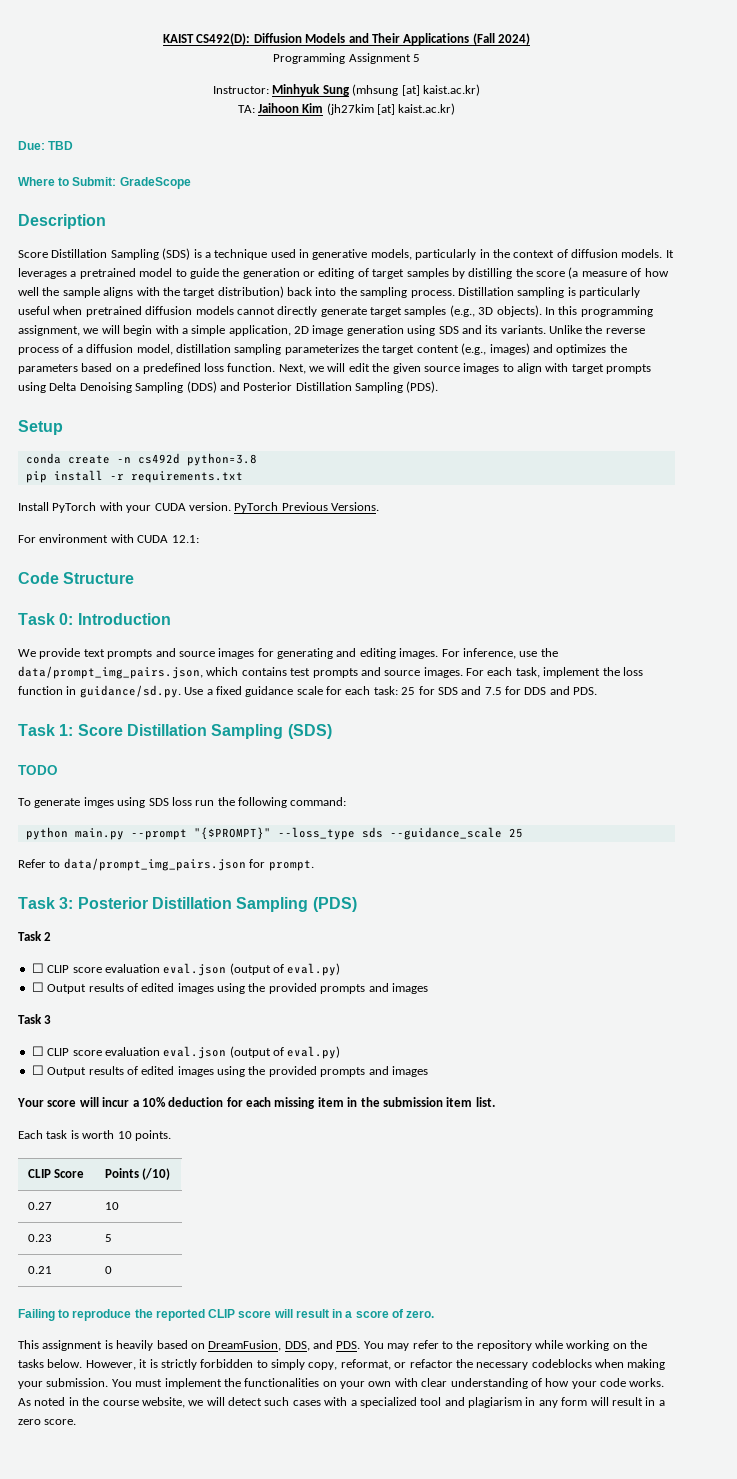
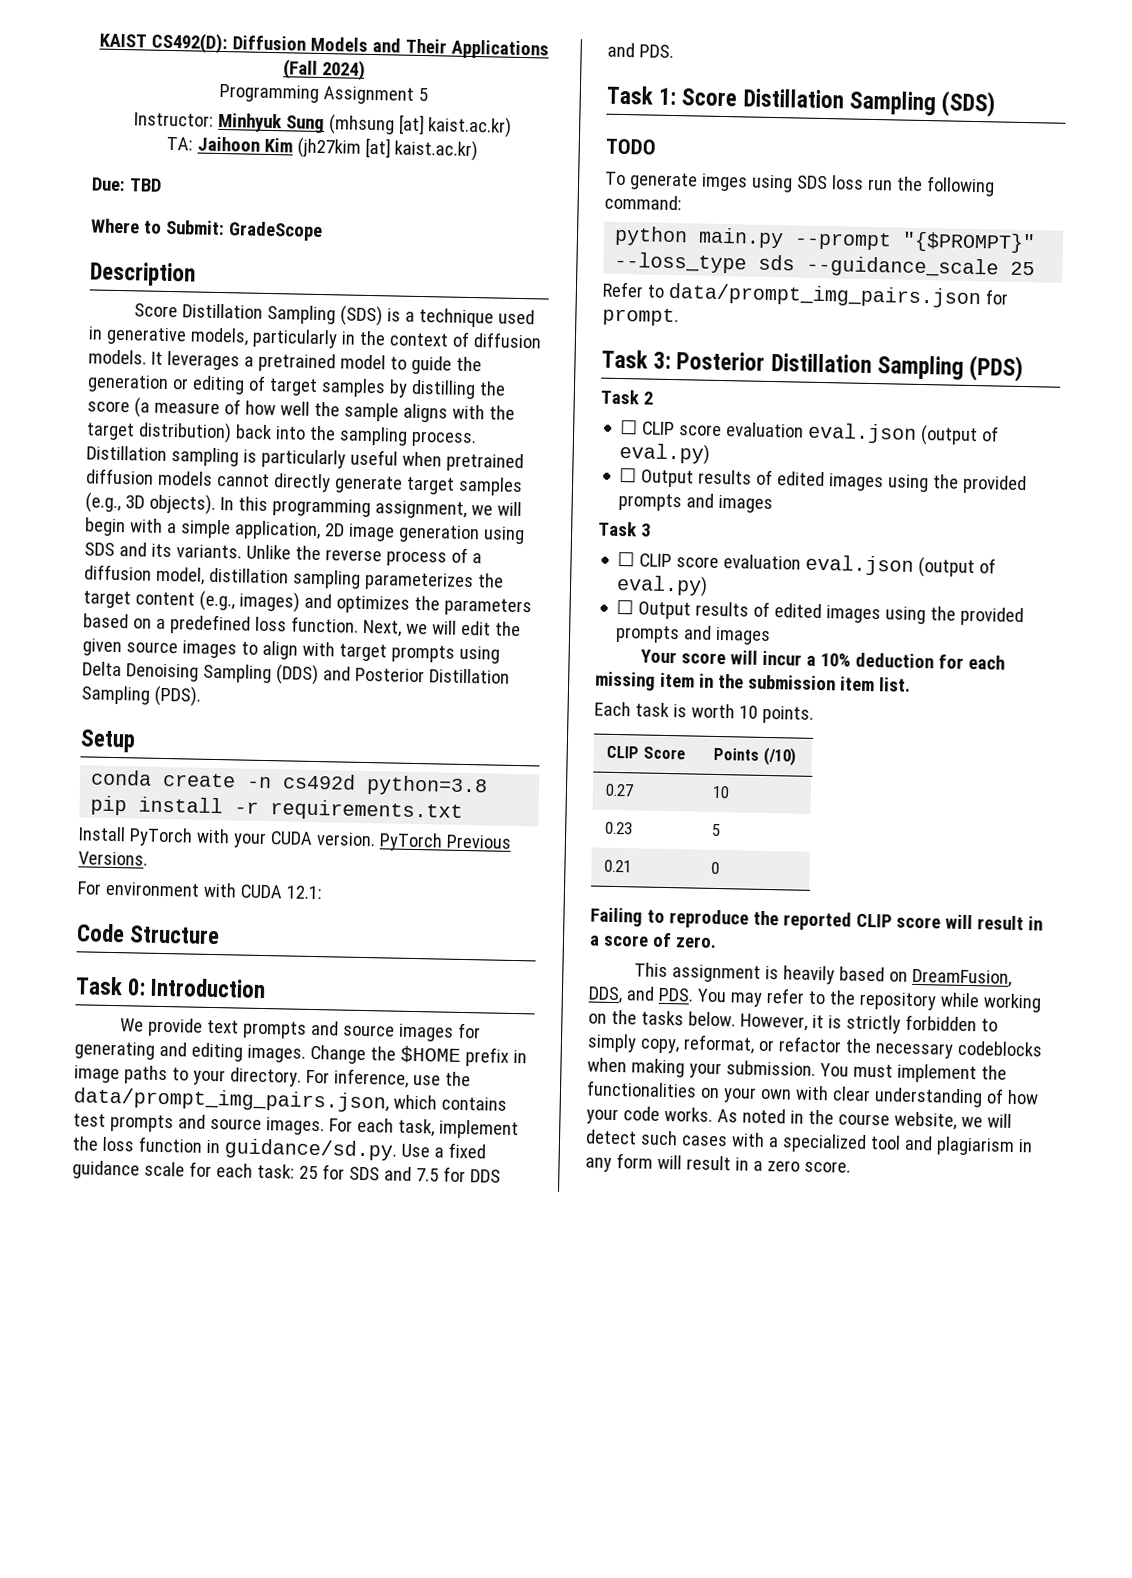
+ Change the $HOME prefix in image paths to your directory.

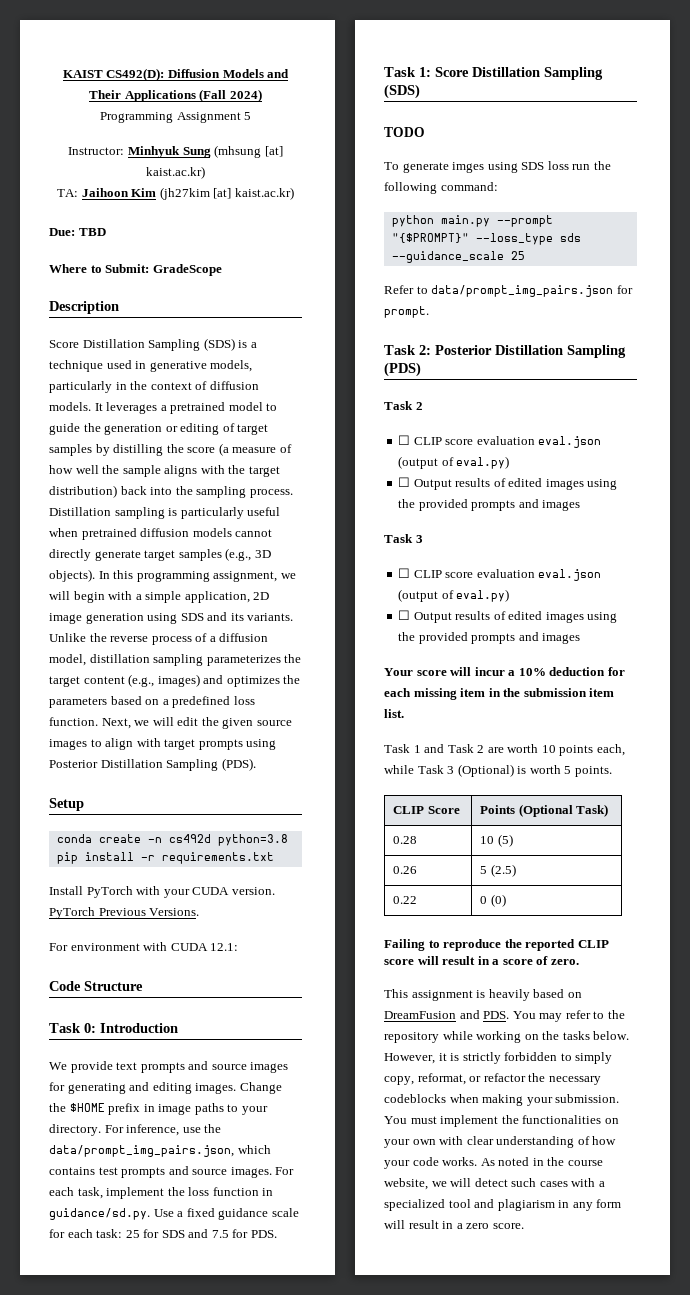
- Next, we will edit the given source images to align with target prompts using Delta Denoising Sampling (DDS) and Posterior Distillation Sampling (PDS).
+ Next, we will edit the given source images to align with target prompts using Posterior Distillation Sampling (PDS).
- For each task, implement the loss function in guidance/sd.py. Use a fixed guidance scale for each task: 25 for SDS and 7.5 for DDS and PDS.
+ For each task, implement the loss function in guidance/sd.py. Use a fixed guidance scale for each task: 25 for SDS and 7.5 for PDS.
- Task 3: Posterior Distillation Sampling (PDS)
+ Task 2: Posterior Distillation Sampling (PDS)
- Each task is worth 10 points.
+ Task 1 and Task 2 are worth 10 points each, while Task 3 (Optional) is worth 5 points.
- CLIP Score | Points (/10)
- 0.27 | 10
- 0.23 | 5
- 0.21 | 0
+ CLIP Score | Points (Optional Task)
+ 0.28 | 10 (5)
+ 0.26 | 5 (2.5)
+ 0.22 | 0 (0)
- This assignment is heavily based on DreamFusion, DDS, and PDS. You may refer to the repository while working on the tasks below.
+ This assignment is heavily based on DreamFusion and PDS. You may refer to the repository while working on the tasks below.

